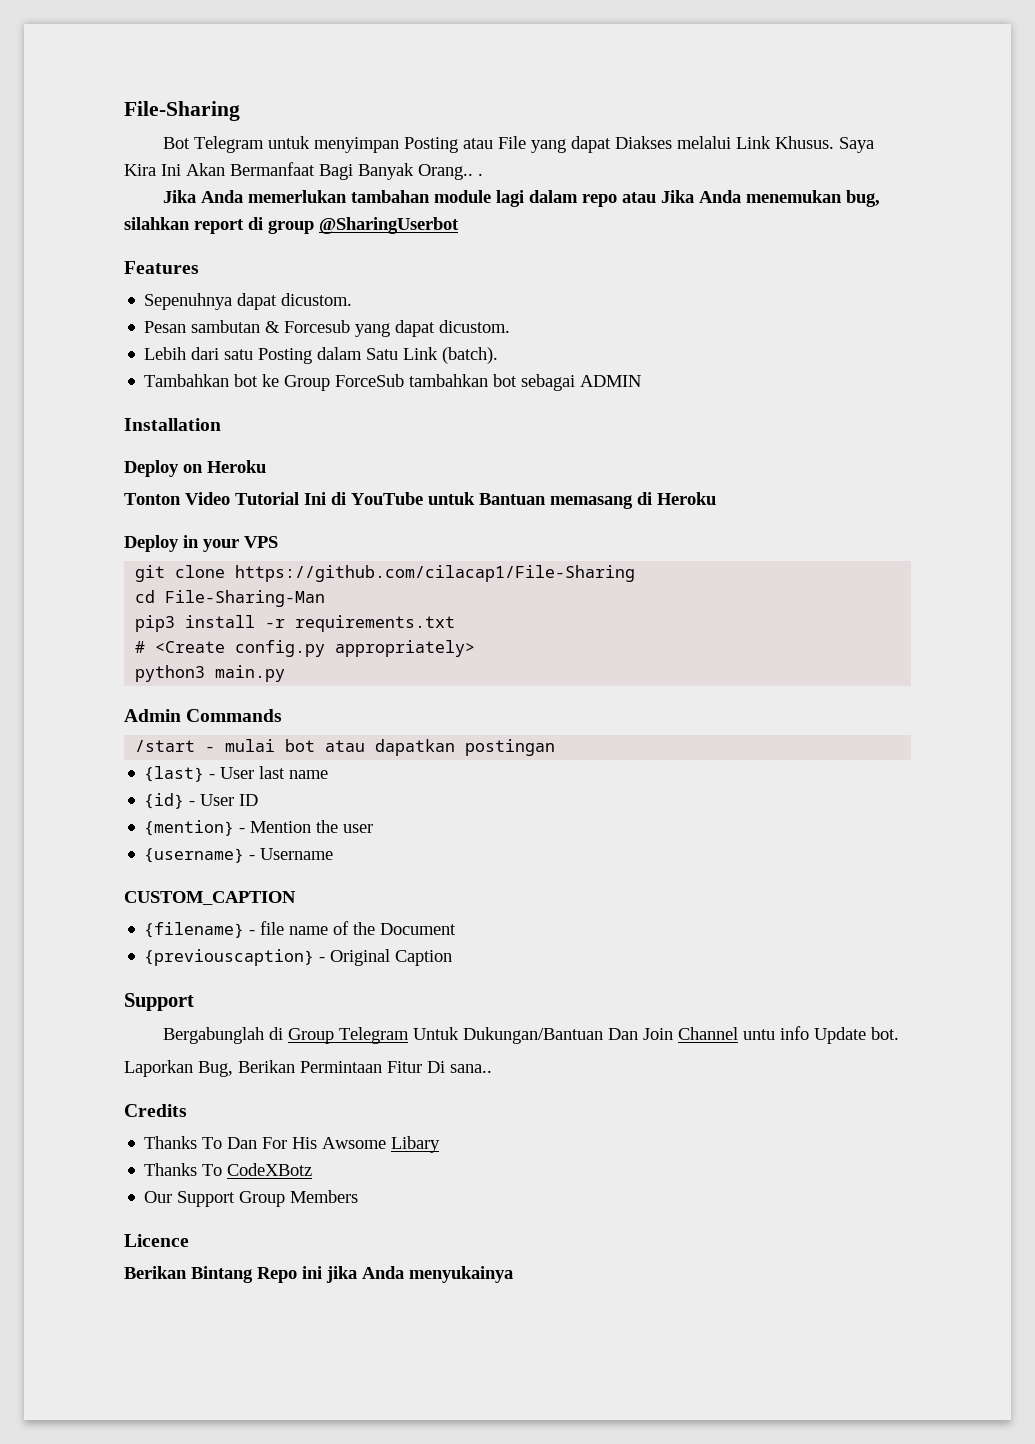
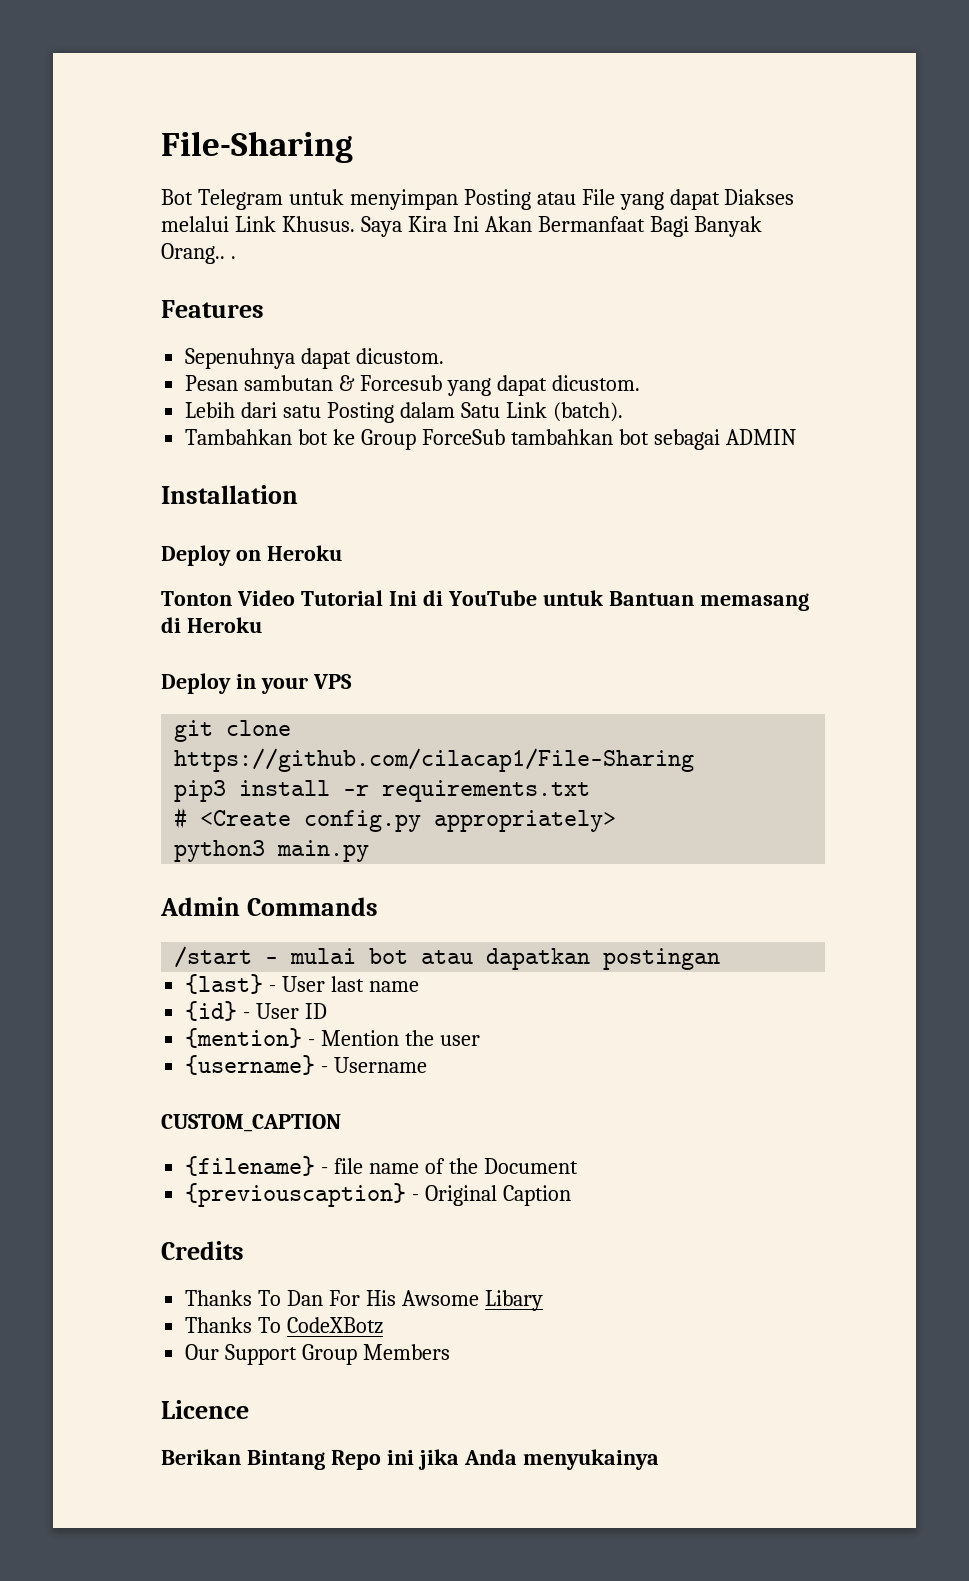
- Jika Anda memerlukan tambahan module lagi dalam repo atau Jika Anda menemukan bug, silahkan report di group @SharingUserbot
- cd File-Sharing-Man
  {previouscaption} - Original Caption
- Support
- Bergabunglah di Group Telegram Untuk Dukungan/Bantuan Dan Join Channel untu info Update bot.
- Laporkan Bug, Berikan Permintaan Fitur Di sana..

